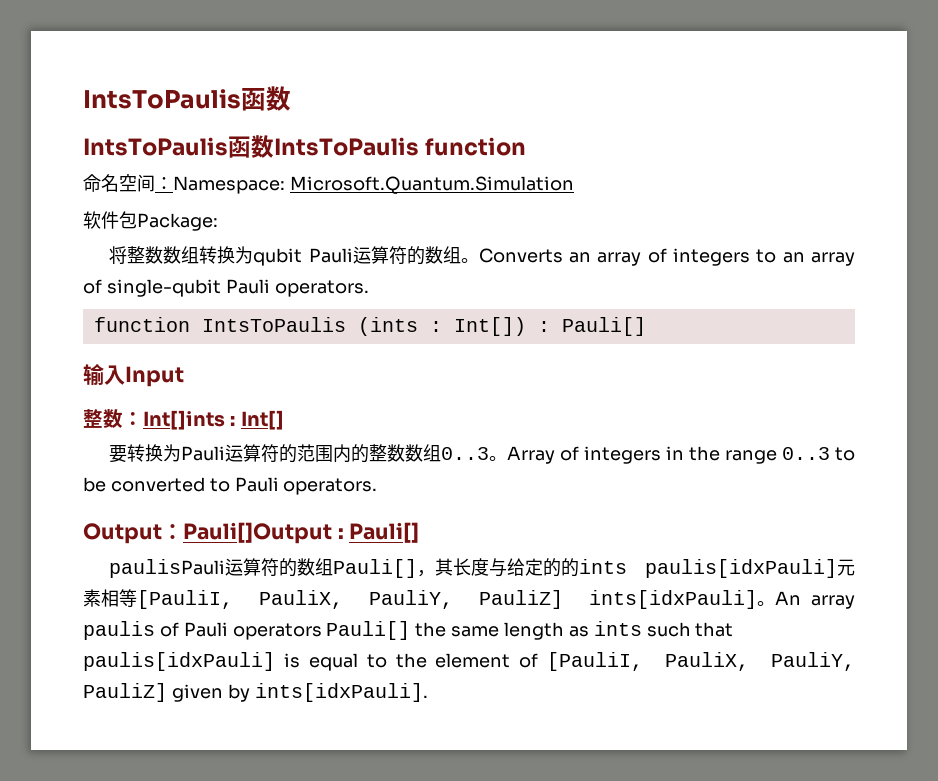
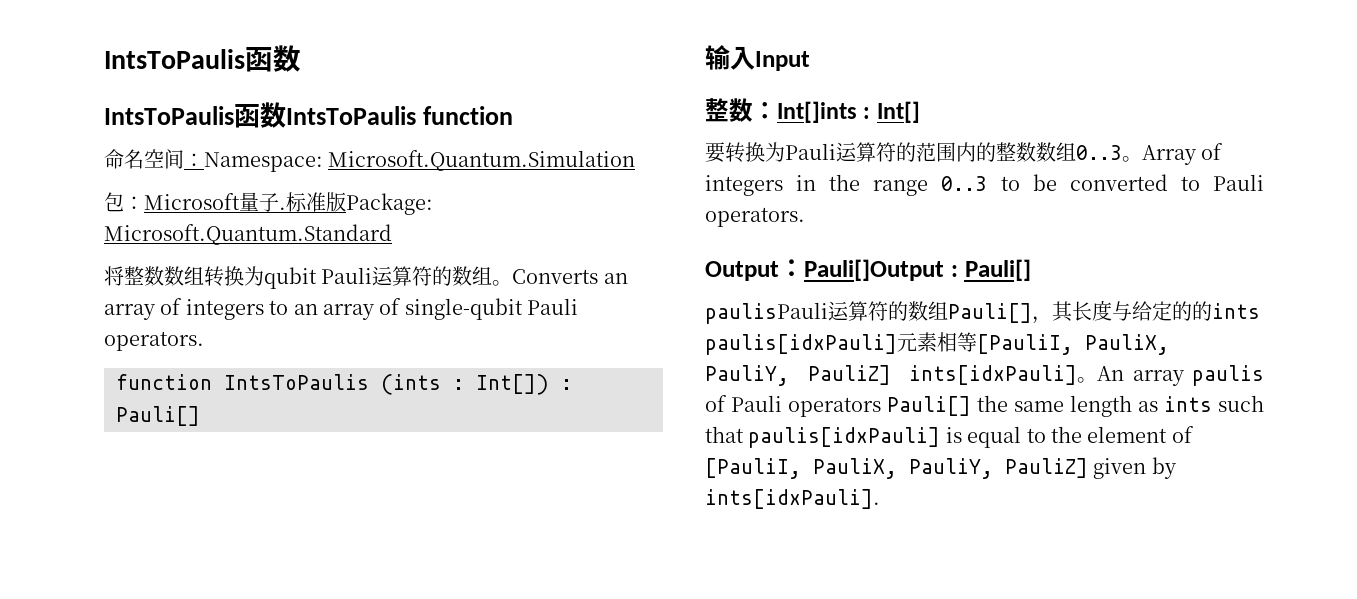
- 软件包Package:
+ 包：Microsoft量子.标准版Package: Microsoft.Quantum.Standard

